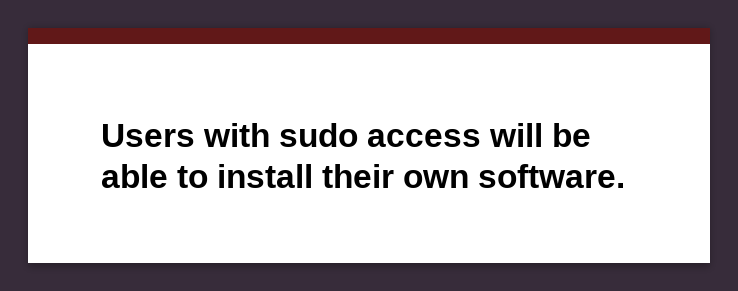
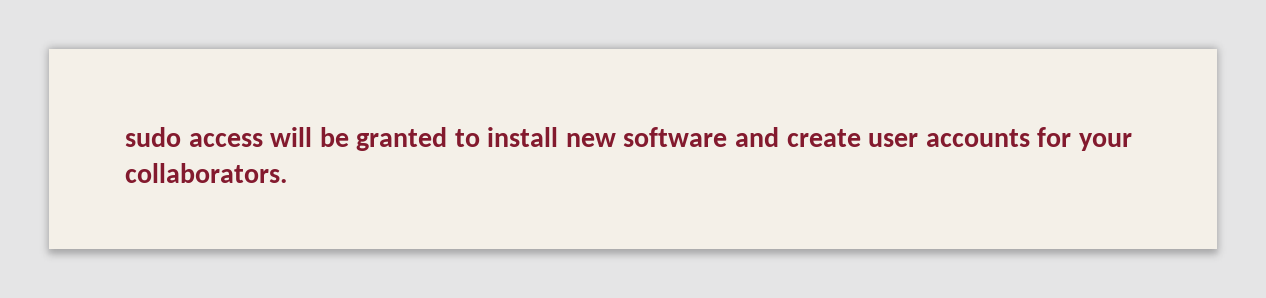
- Users with sudo access will be able to install their own software.
+ sudo access will be granted to install new software and create user accounts for your collaborators.

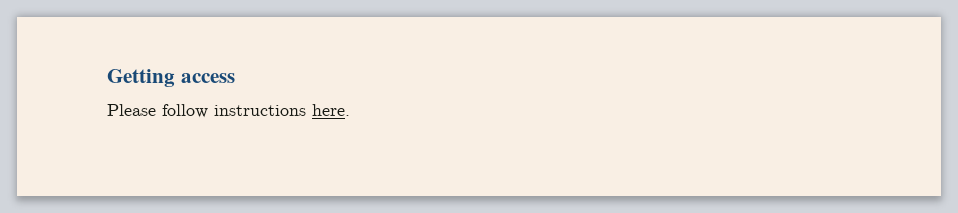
- sudo access will be granted to install new software and create user accounts for your collaborators.
+ Getting access
+ Please follow instructions here.

